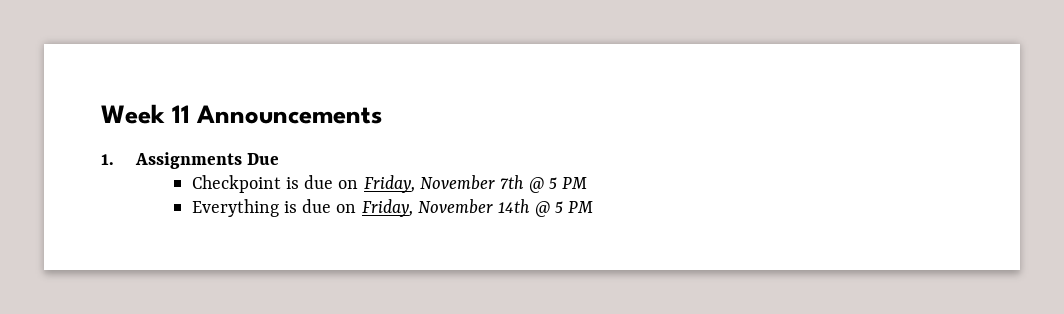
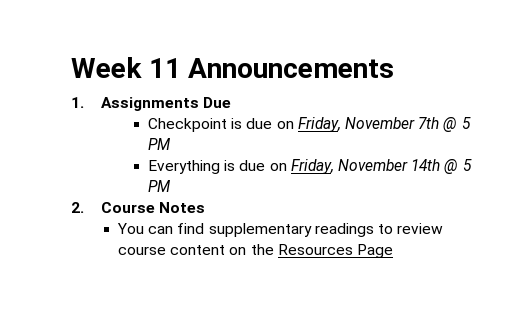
+ 2. Course Notes
+ You can find supplementary readings to review course content on the Resources Page

